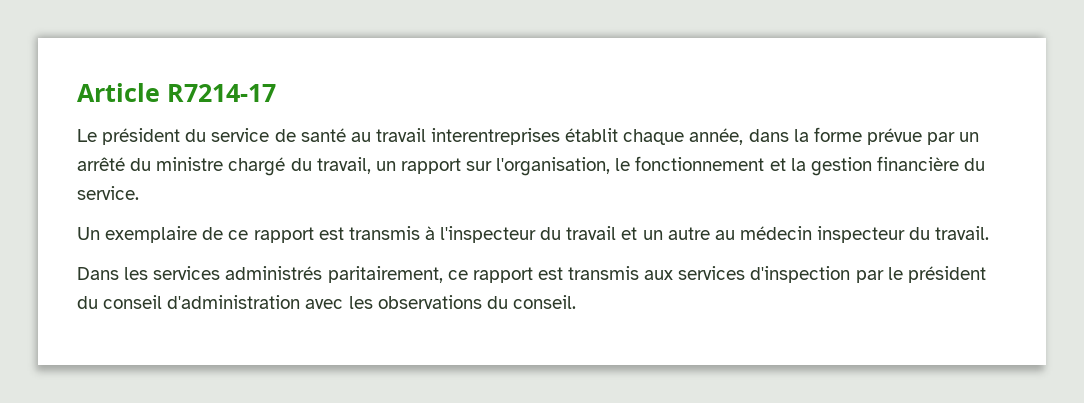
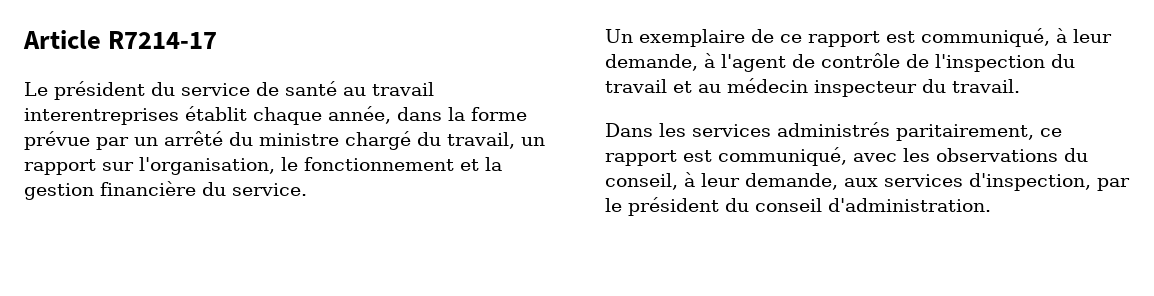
- Un exemplaire de ce rapport est transmis à l'inspecteur du travail et un autre au médecin inspecteur du travail.
+ Un exemplaire de ce rapport est communiqué, à leur demande, à l'agent de contrôle de l'inspection du travail et au médecin inspecteur du travail.
- Dans les services administrés paritairement, ce rapport est transmis aux services d'inspection par le président du conseil d'administration avec les observations du conseil.
+ Dans les services administrés paritairement, ce rapport est communiqué, avec les observations du conseil, à leur demande, aux services d'inspection, par le président du conseil d'administration.

